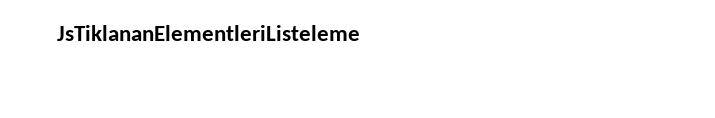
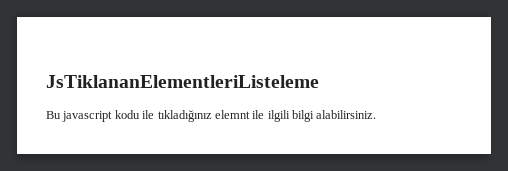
+ Bu javascript kodu ile tıkladığınız elemnt ile ilgili bilgi alabilirsiniz.

